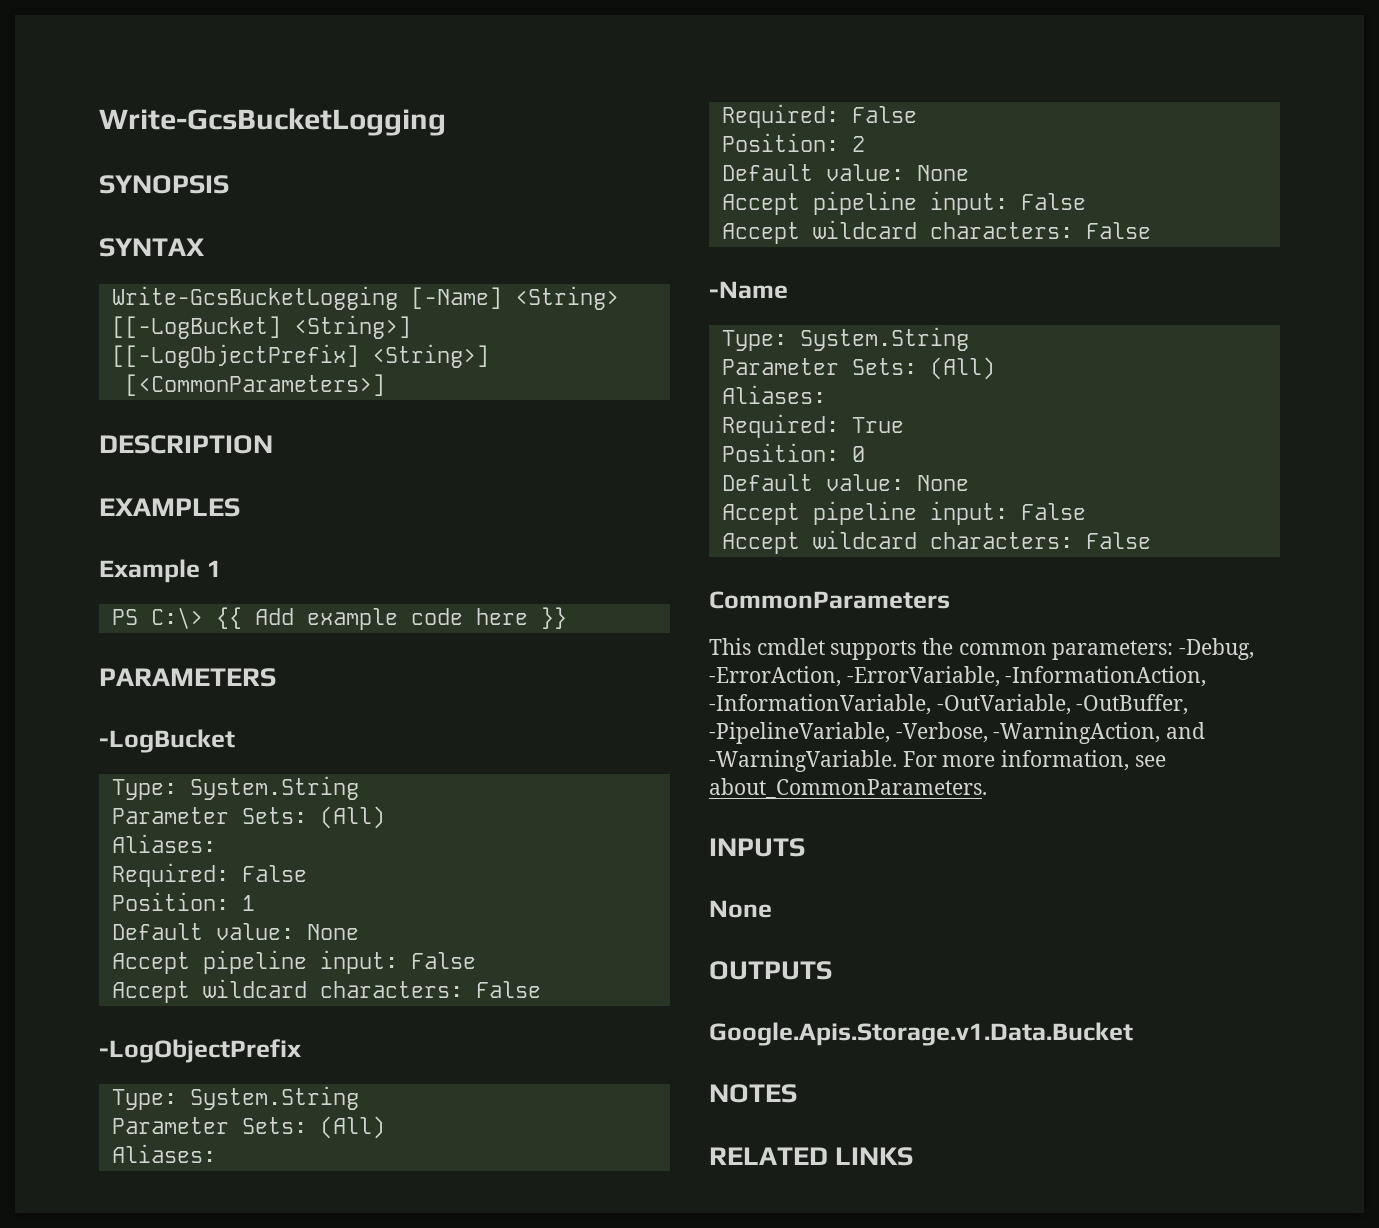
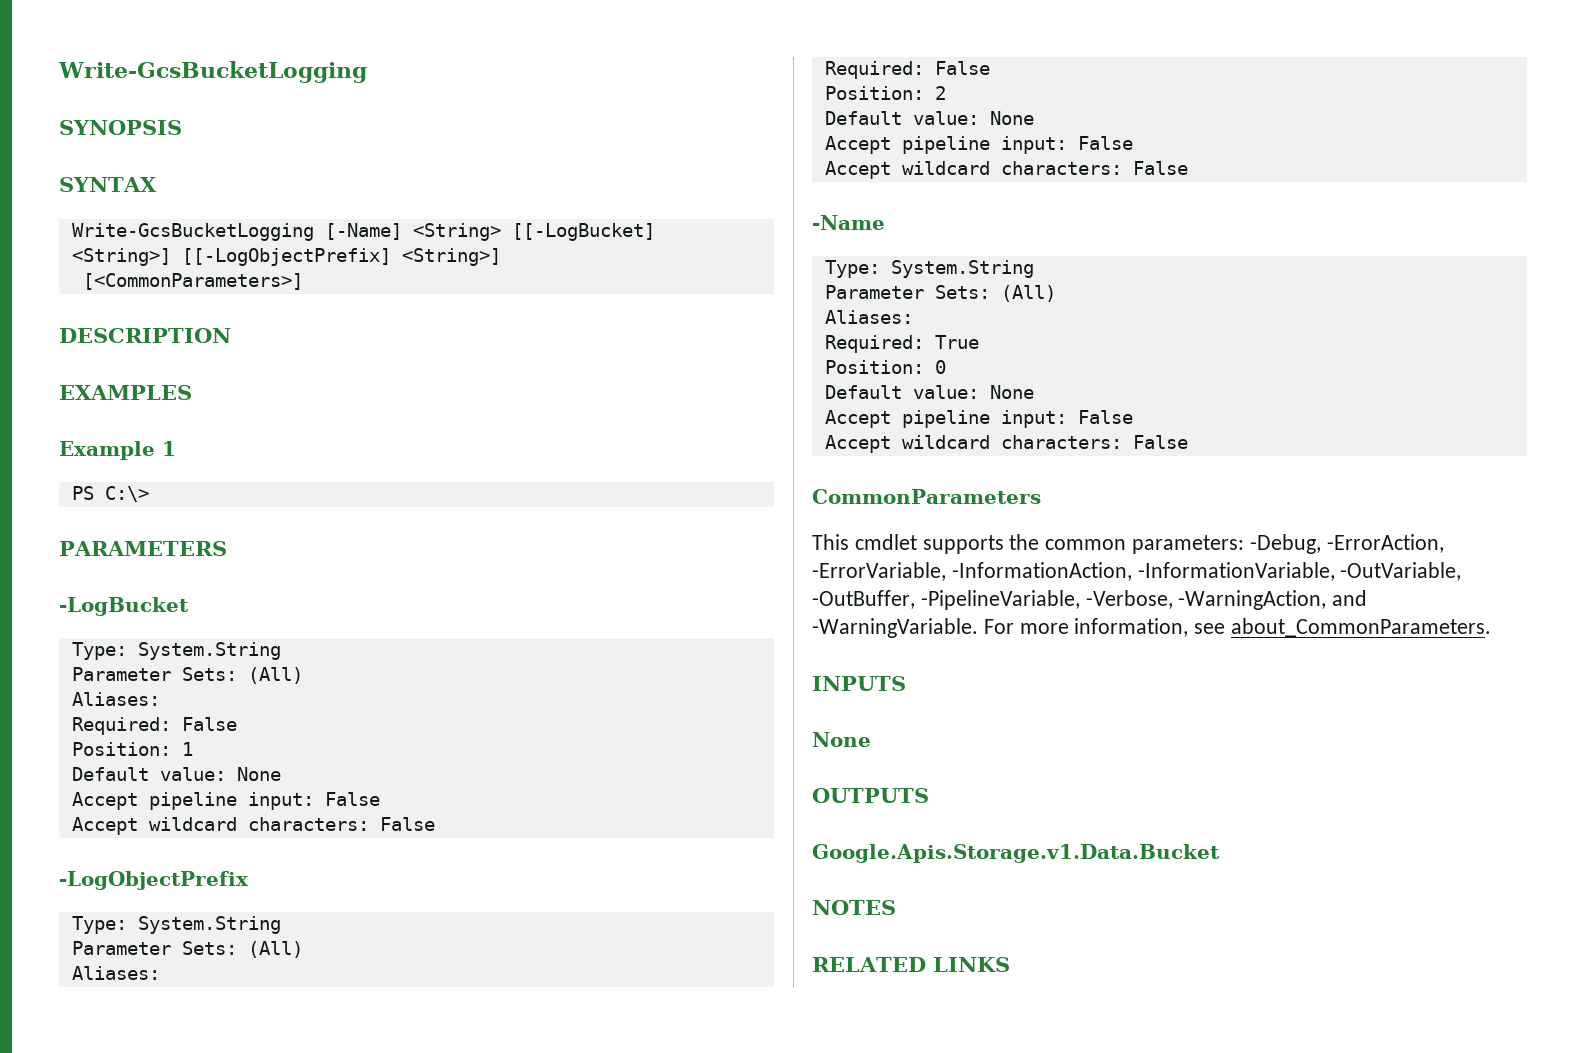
- PS C:\> {{ Add example code here }}
+ PS C:\>

